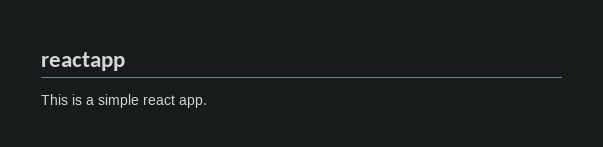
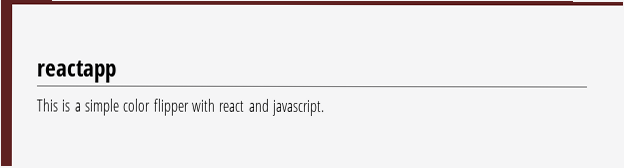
- This is a simple react app.
+ This is a simple color flipper with react and javascript.

